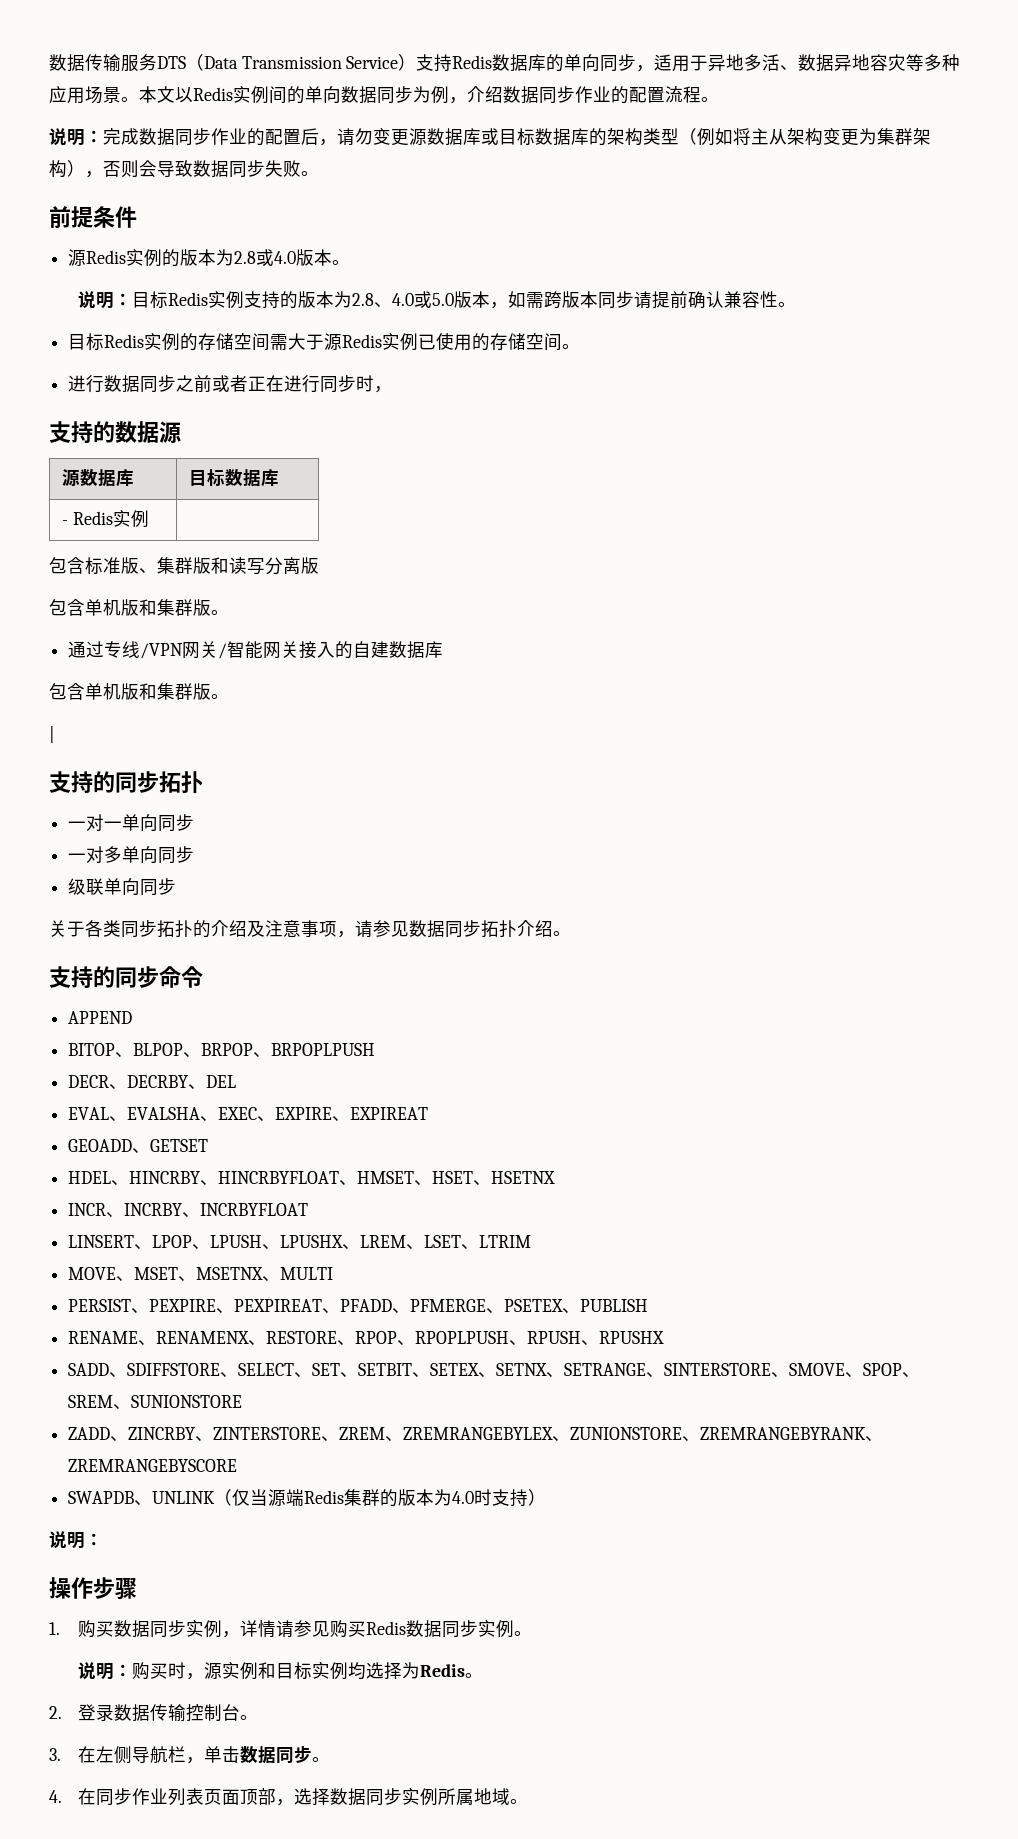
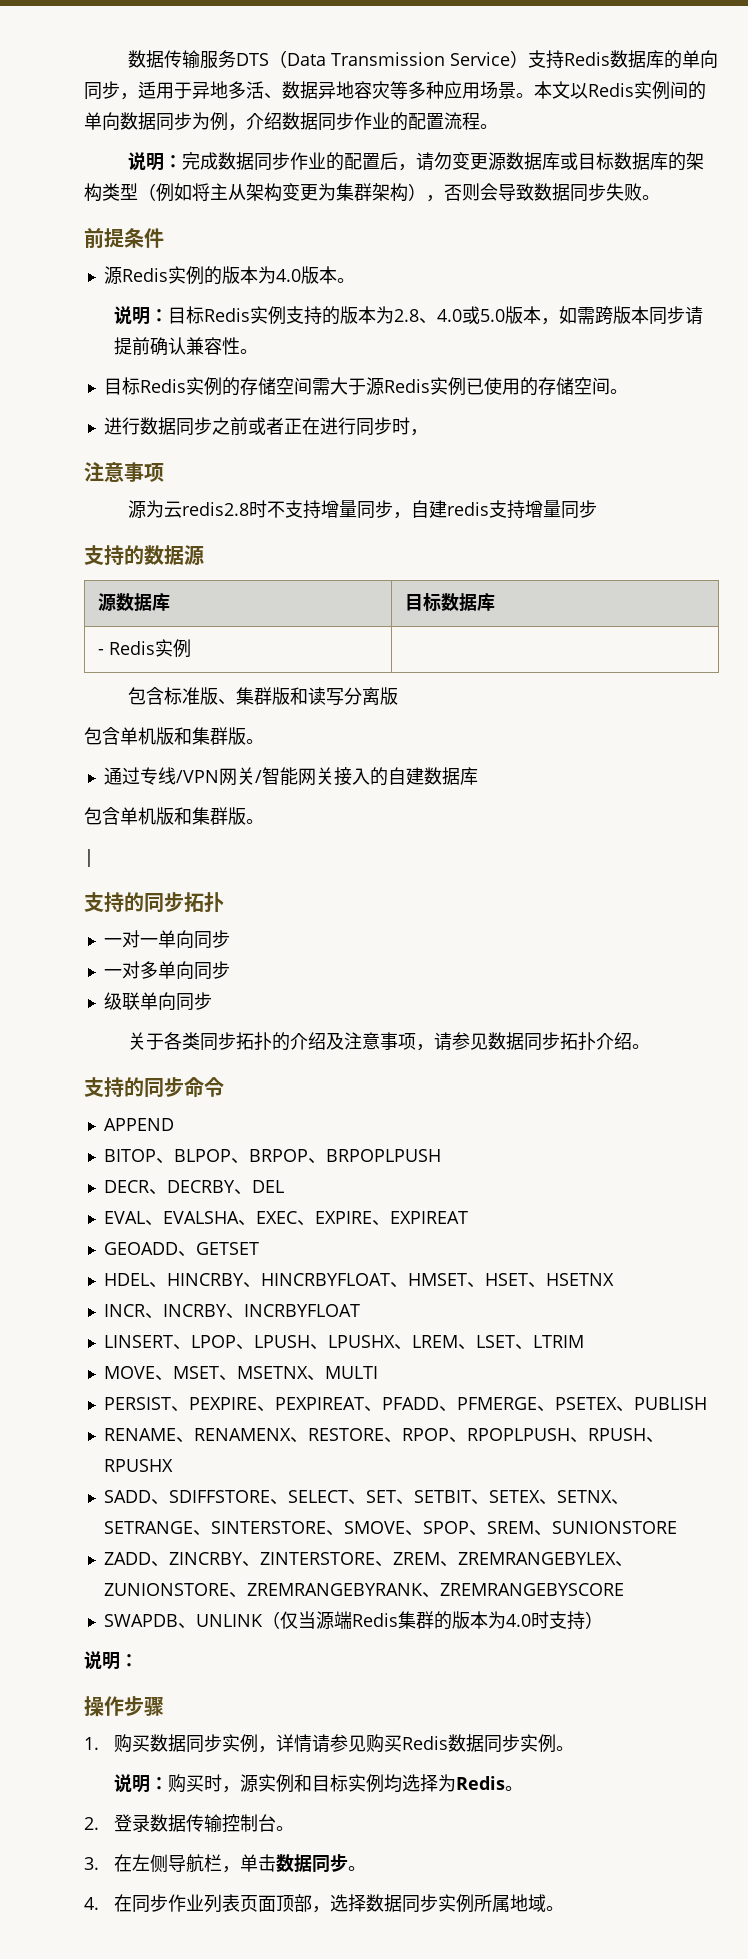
- 源Redis实例的版本为2.8或4.0版本。
+ 源Redis实例的版本为4.0版本。
  进行数据同步之前或者正在进行同步时，
+ 注意事项
+ 源为云redis2.8时不支持增量同步，自建redis支持增量同步

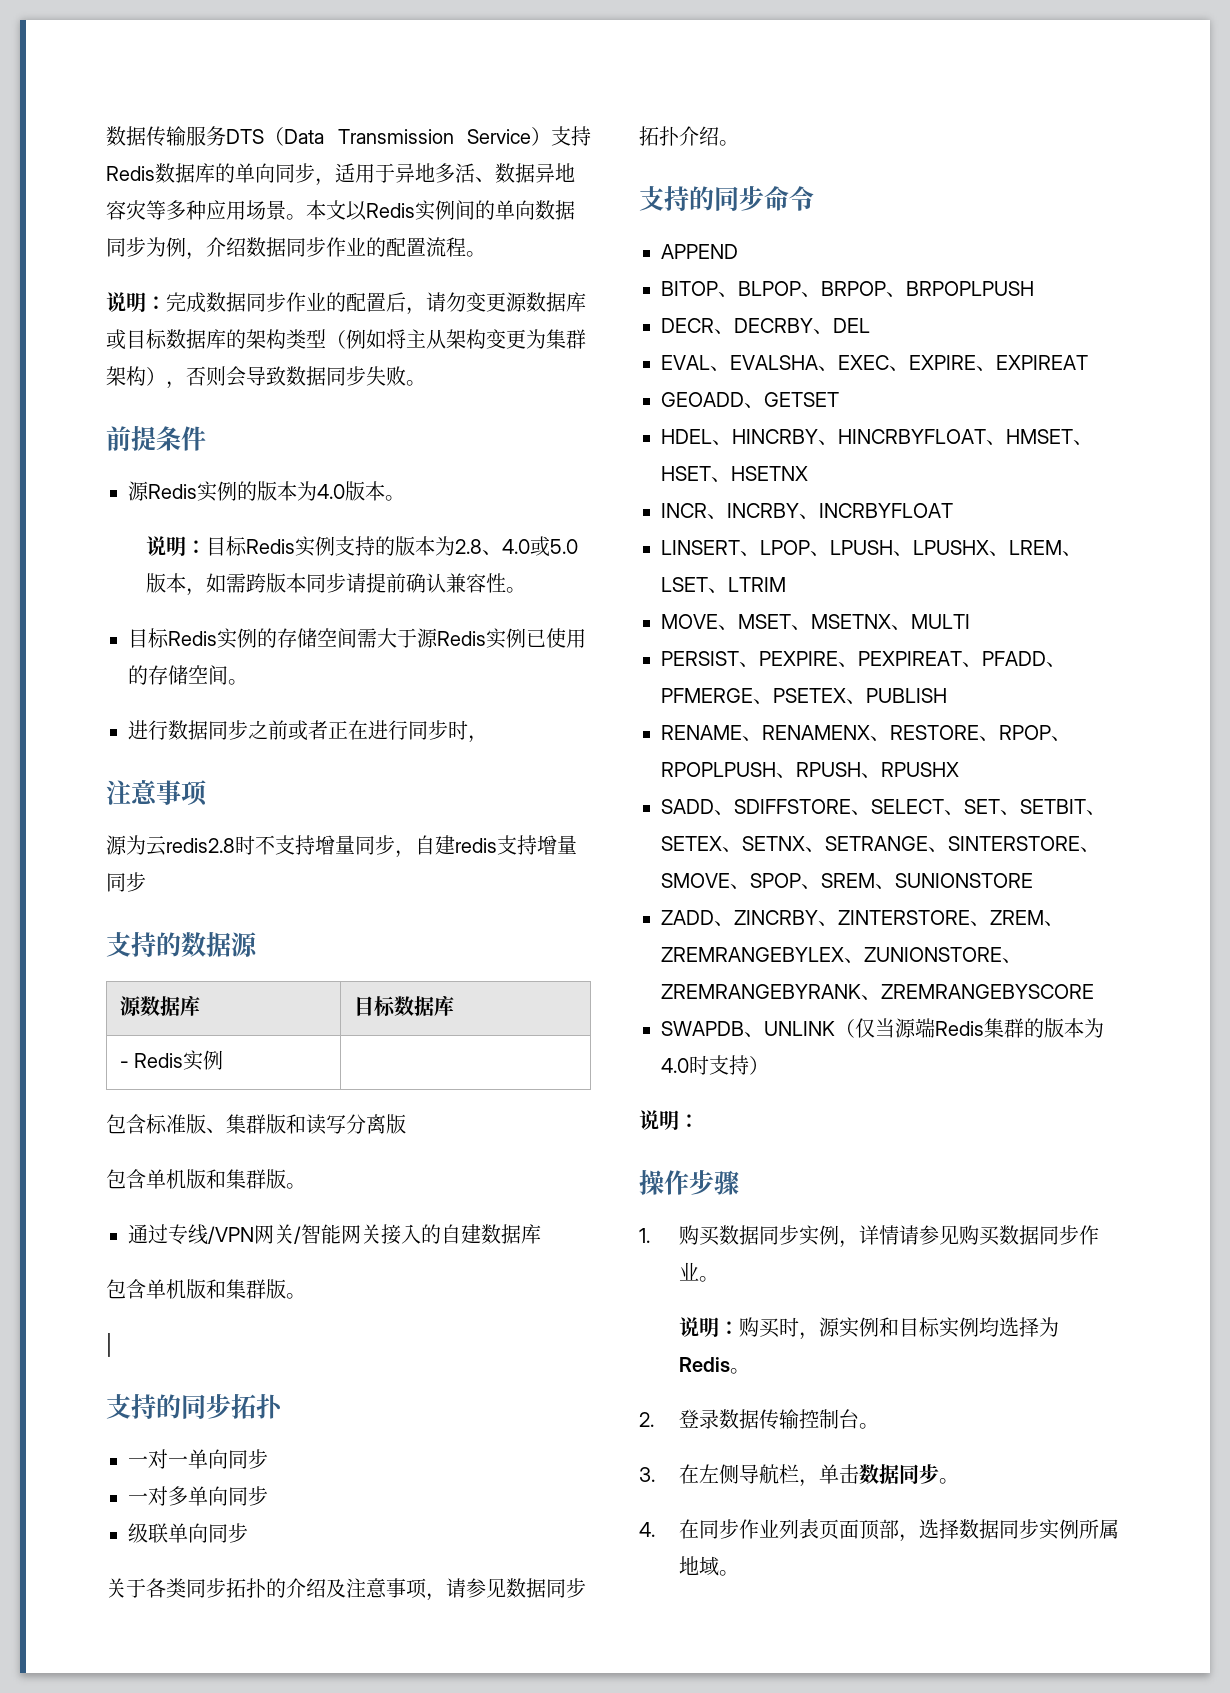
- 1.购买数据同步实例，详情请参见购买Redis数据同步实例。
+ 1.购买数据同步实例，详情请参见购买数据同步作业。

